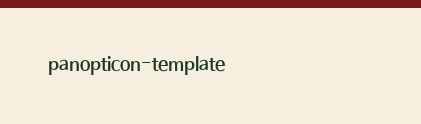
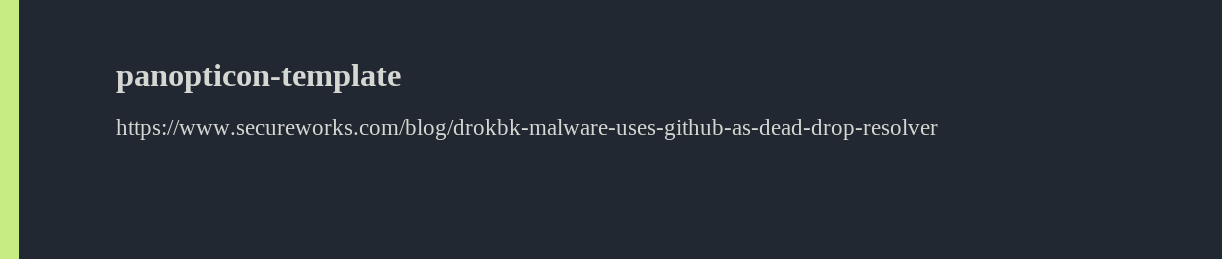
+ https://www.secureworks.com/blog/drokbk-malware-uses-github-as-dead-drop-resolver

